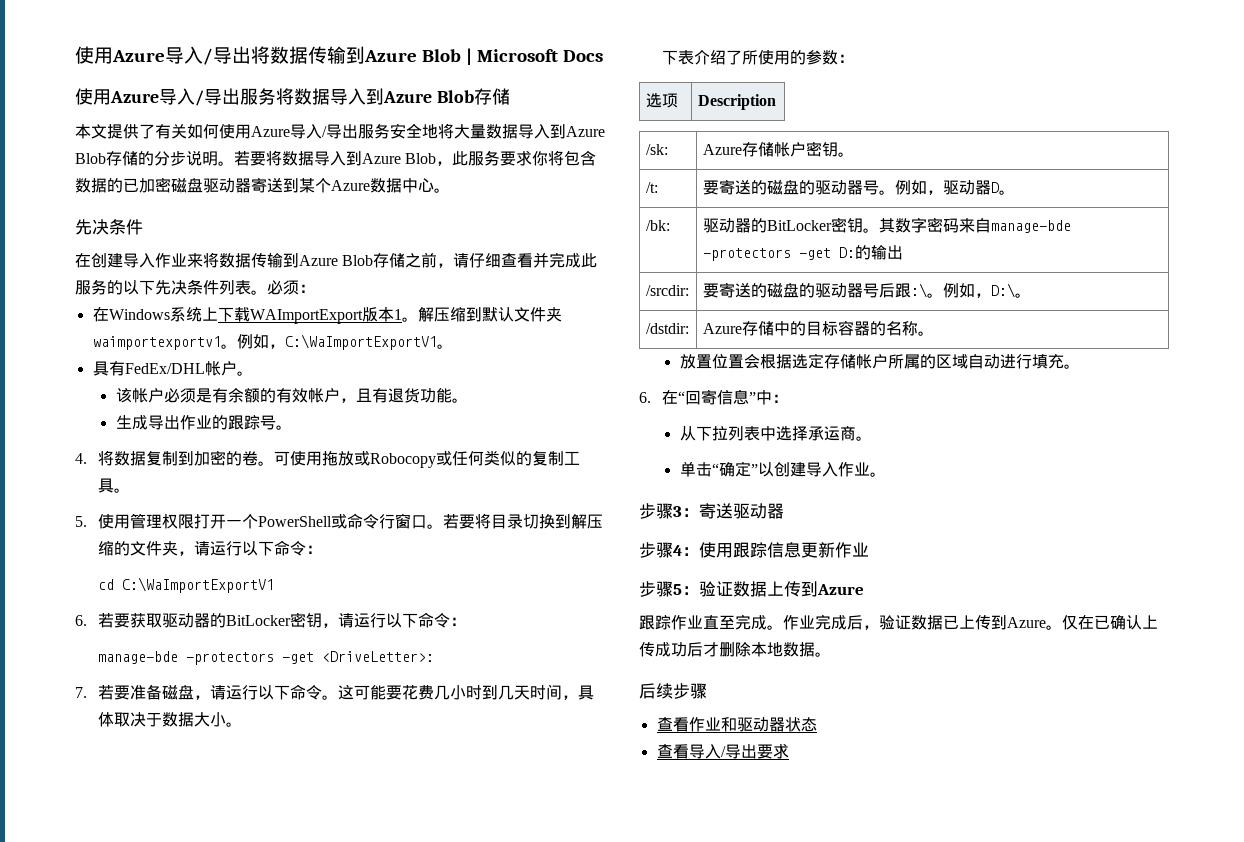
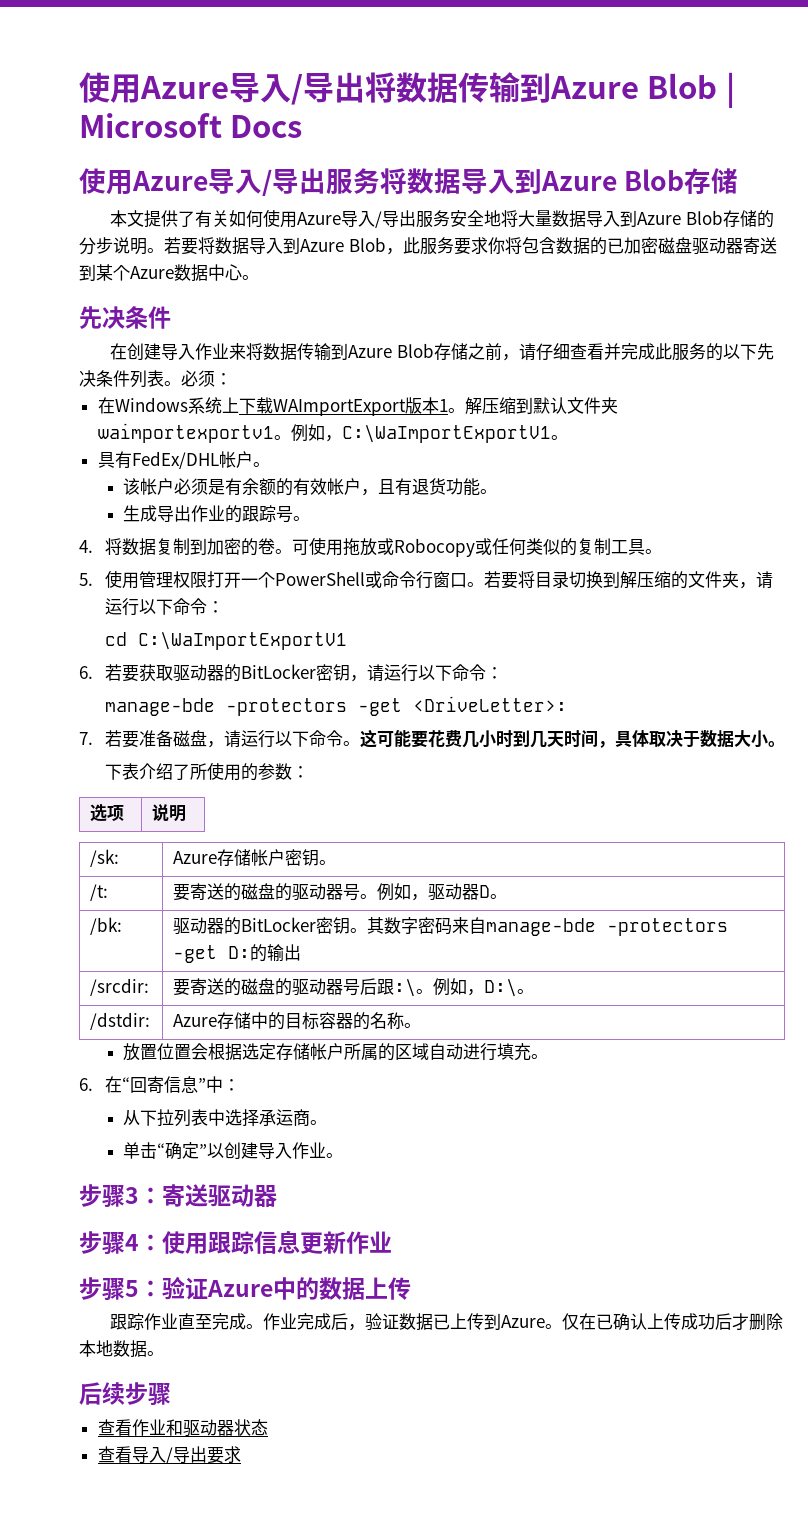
- 选项 | Description
+ 选项 | 说明
- 步骤5：验证数据上传到Azure
+ 步骤5：验证Azure中的数据上传

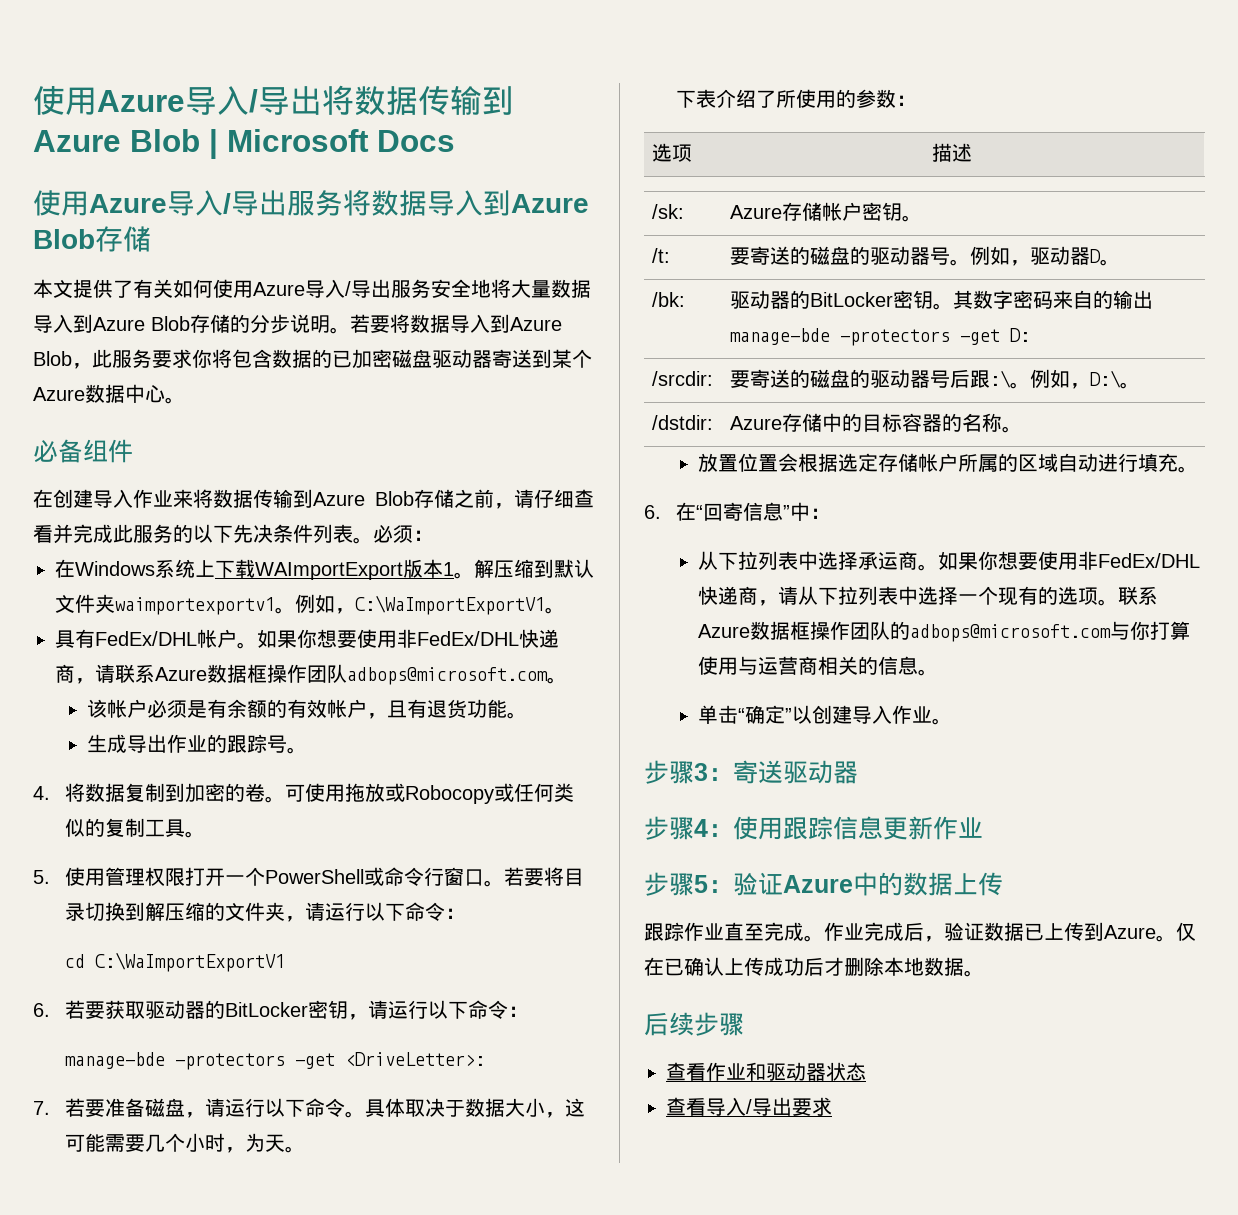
  若要将数据导入到Azure Blob，此服务要求你将包含数据的已加密磁盘驱动器寄送到某个Azure数据中心。
- 先决条件
+ 必备组件
+ 如果你想要使用非FedEx/DHL快递商，请联系Azure数据框操作团队adbops@microsoft.com。
- 这可能要花费几小时到几天时间，具体取决于数据大小。
+ 具体取决于数据大小，这可能需要几个小时，为天。
- 选项 | 说明
+ 选项 | 描述
- /bk: | 驱动器的BitLocker密钥。其数字密码来自manage-bde -protectors -get D:的输出
+ /bk: | 驱动器的BitLocker密钥。其数字密码来自的输出manage-bde -protectors -get D:
+ 如果你想要使用非FedEx/DHL快递商，请从下拉列表中选择一个现有的选项。联系Azure数据框操作团队的adbops@microsoft.com与你打算使用与运营商相关的信息。

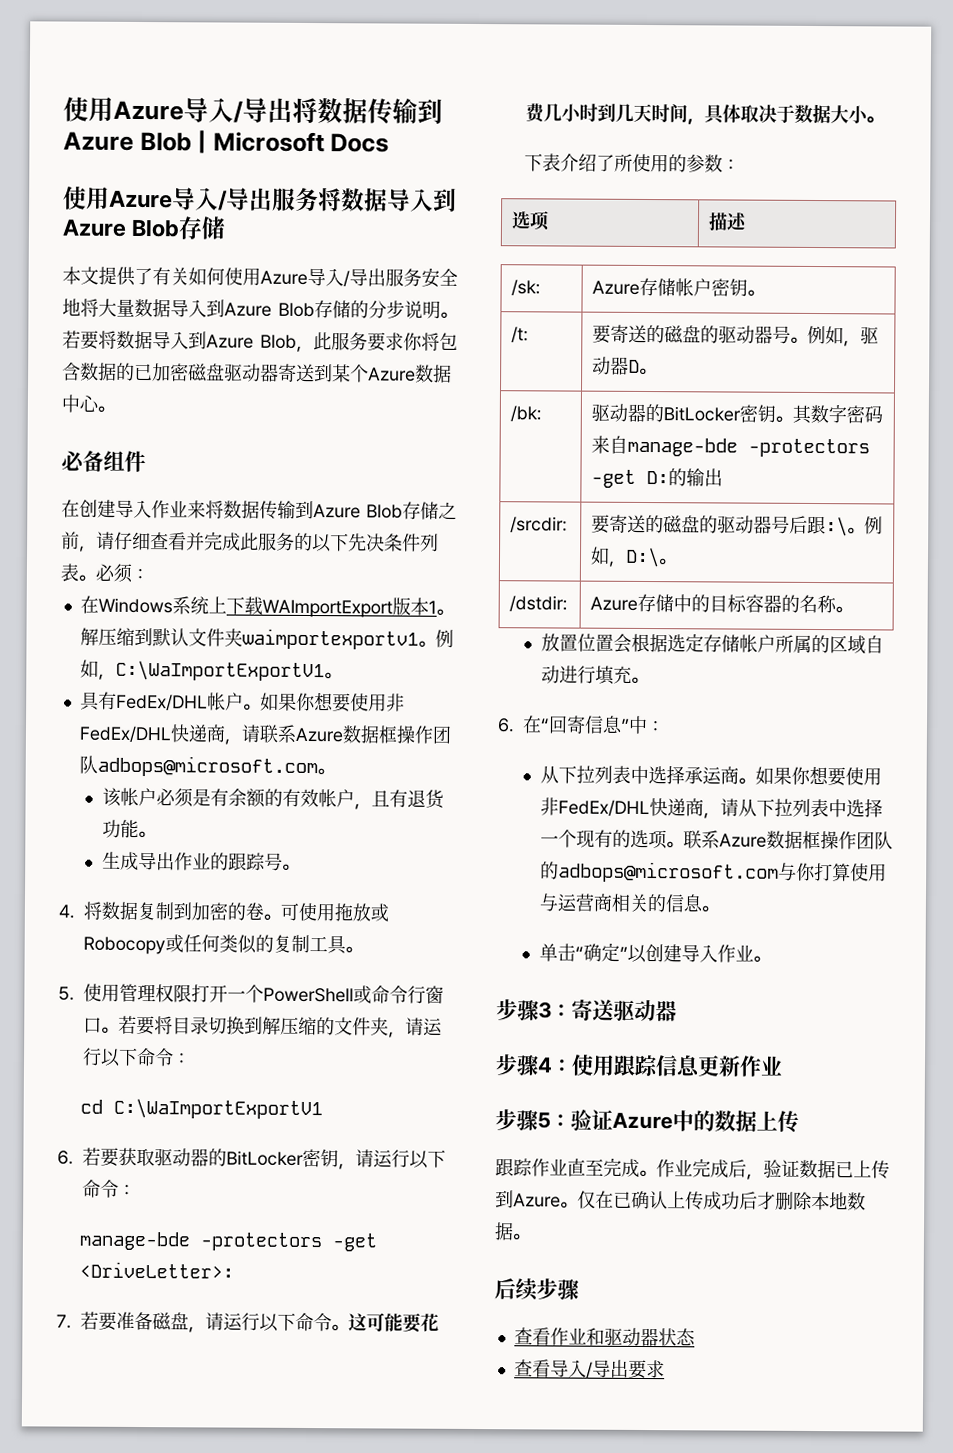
- 具体取决于数据大小，这可能需要几个小时，为天。
+ 这可能要花费几小时到几天时间，具体取决于数据大小。
- /bk: | 驱动器的BitLocker密钥。其数字密码来自的输出manage-bde -protectors -get D:
+ /bk: | 驱动器的BitLocker密钥。其数字密码来自manage-bde -protectors -get D:的输出

